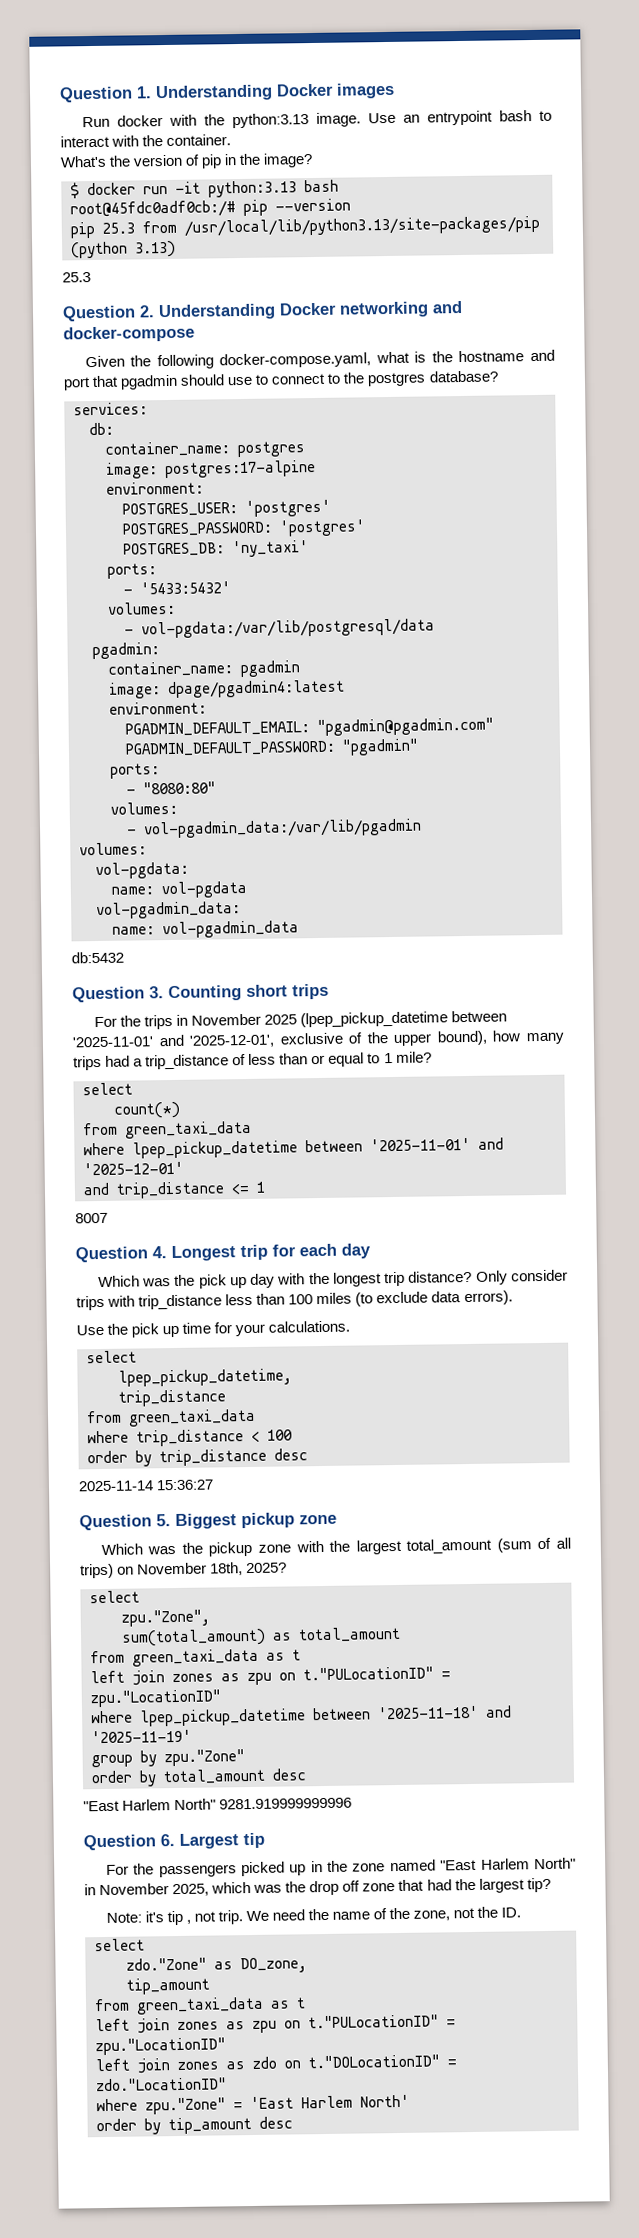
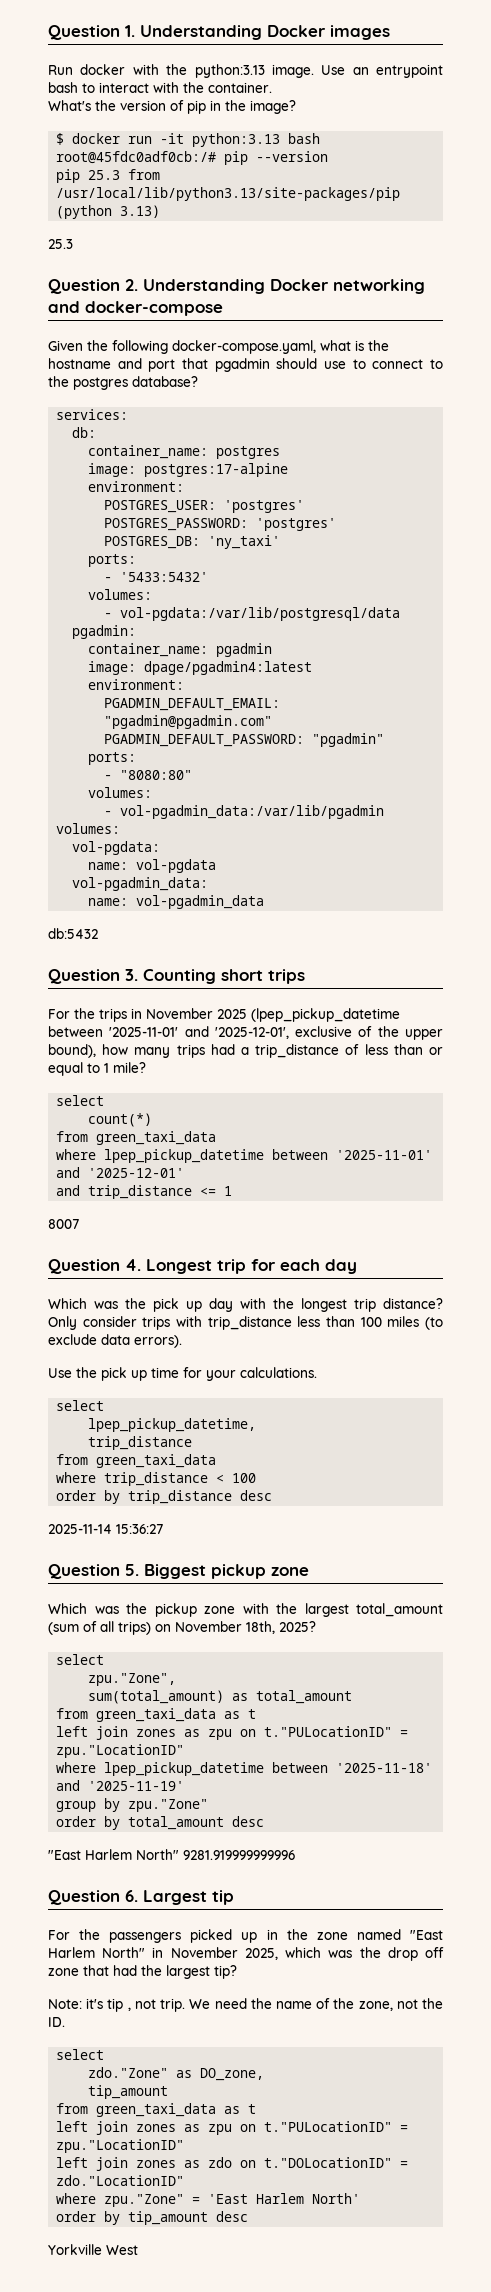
+ Yorkville West

